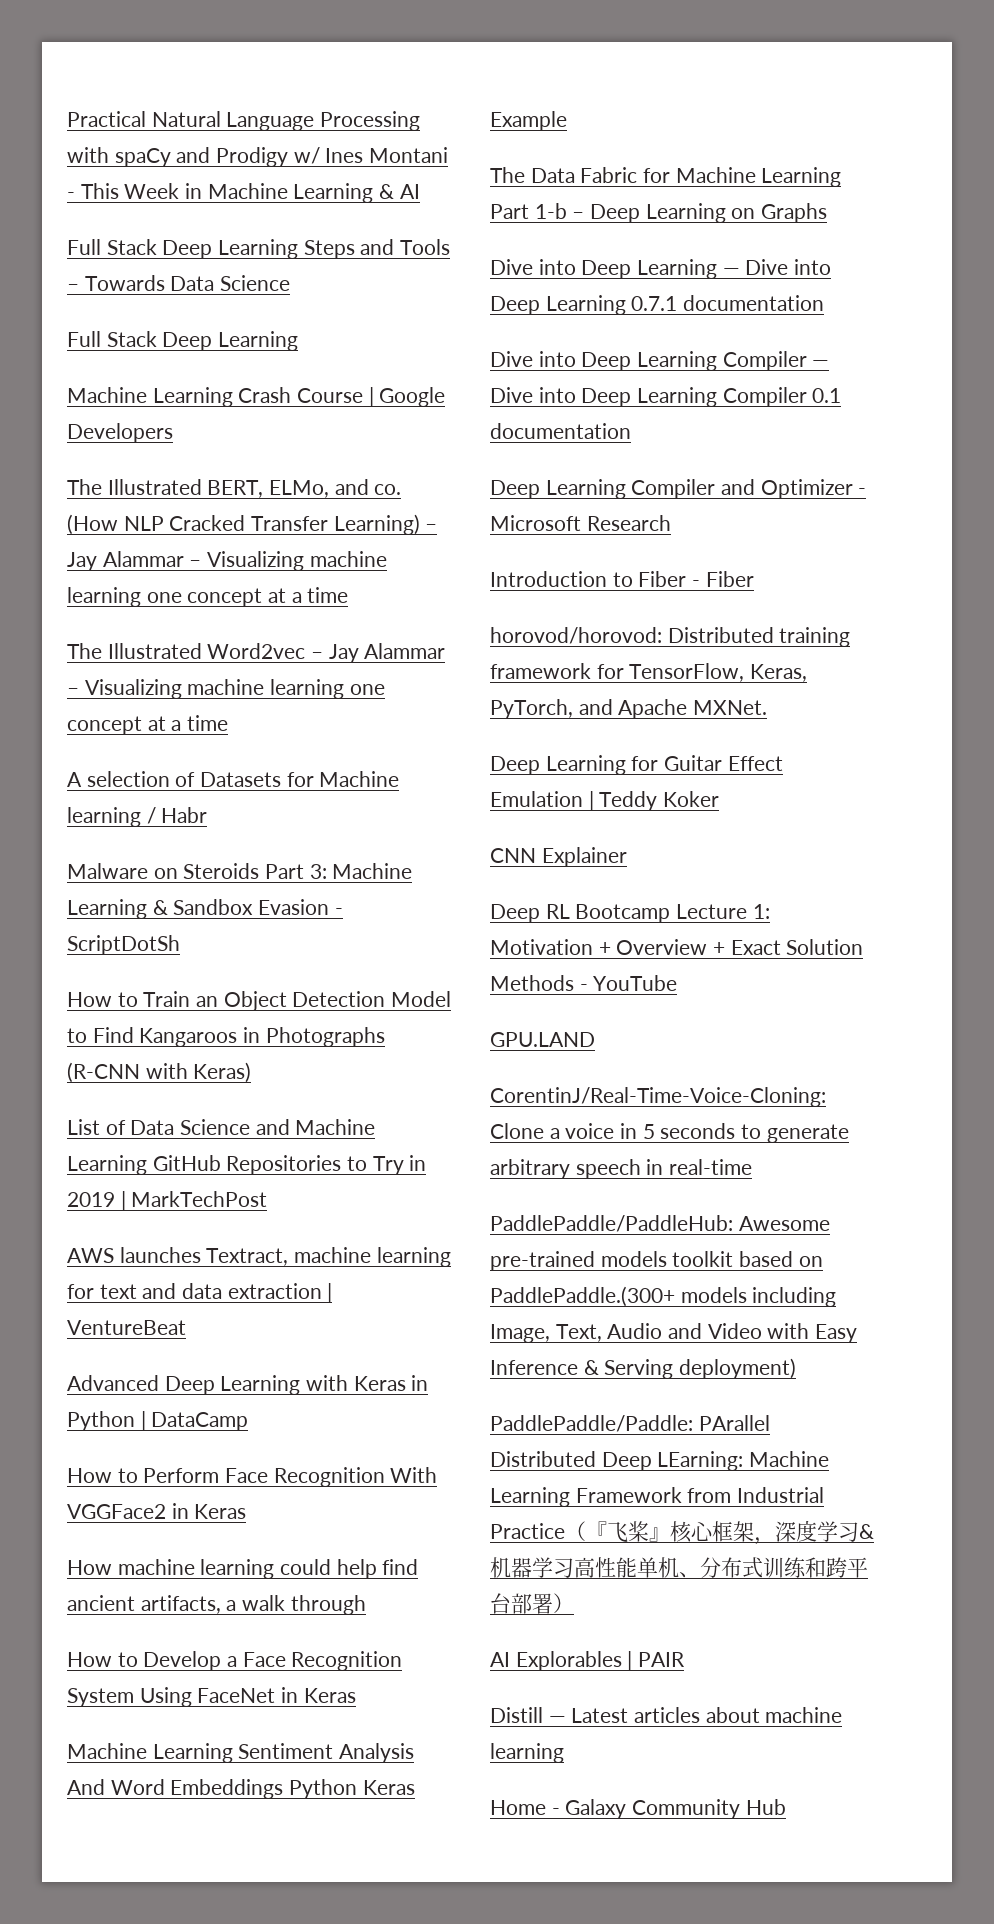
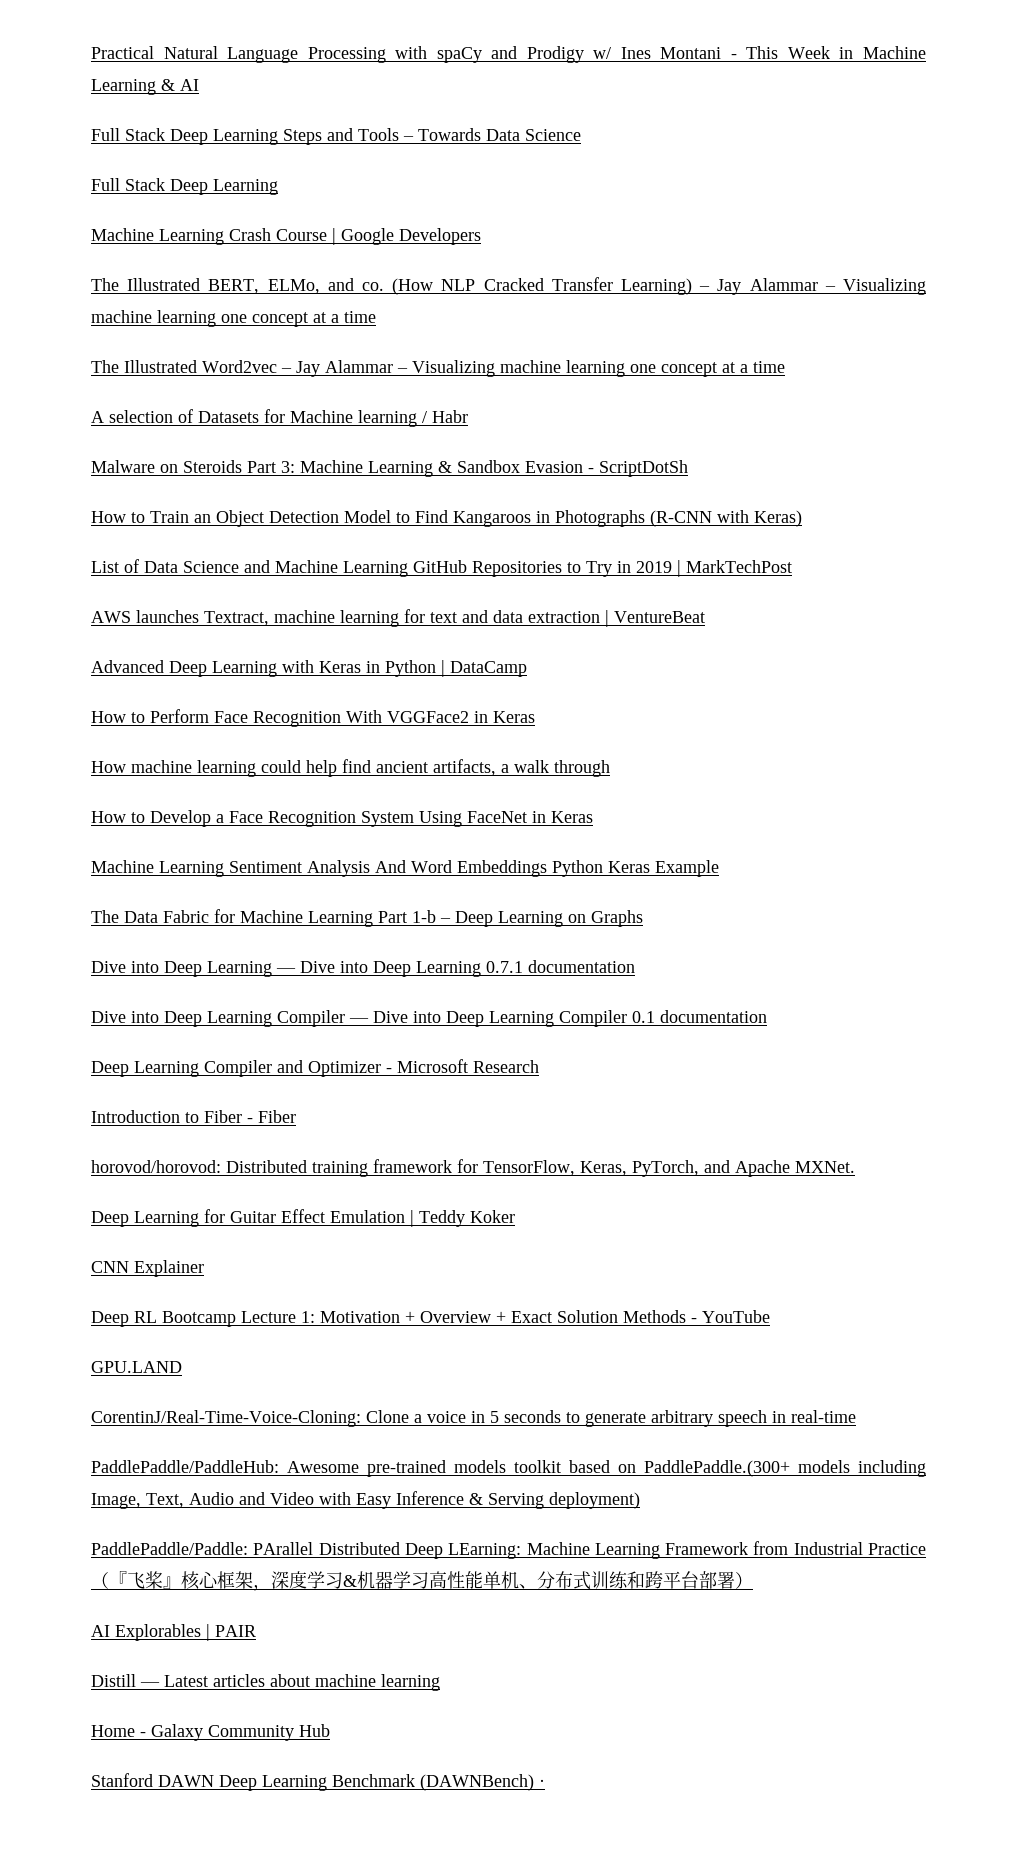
+ Stanford DAWN Deep Learning Benchmark (DAWNBench) ·

